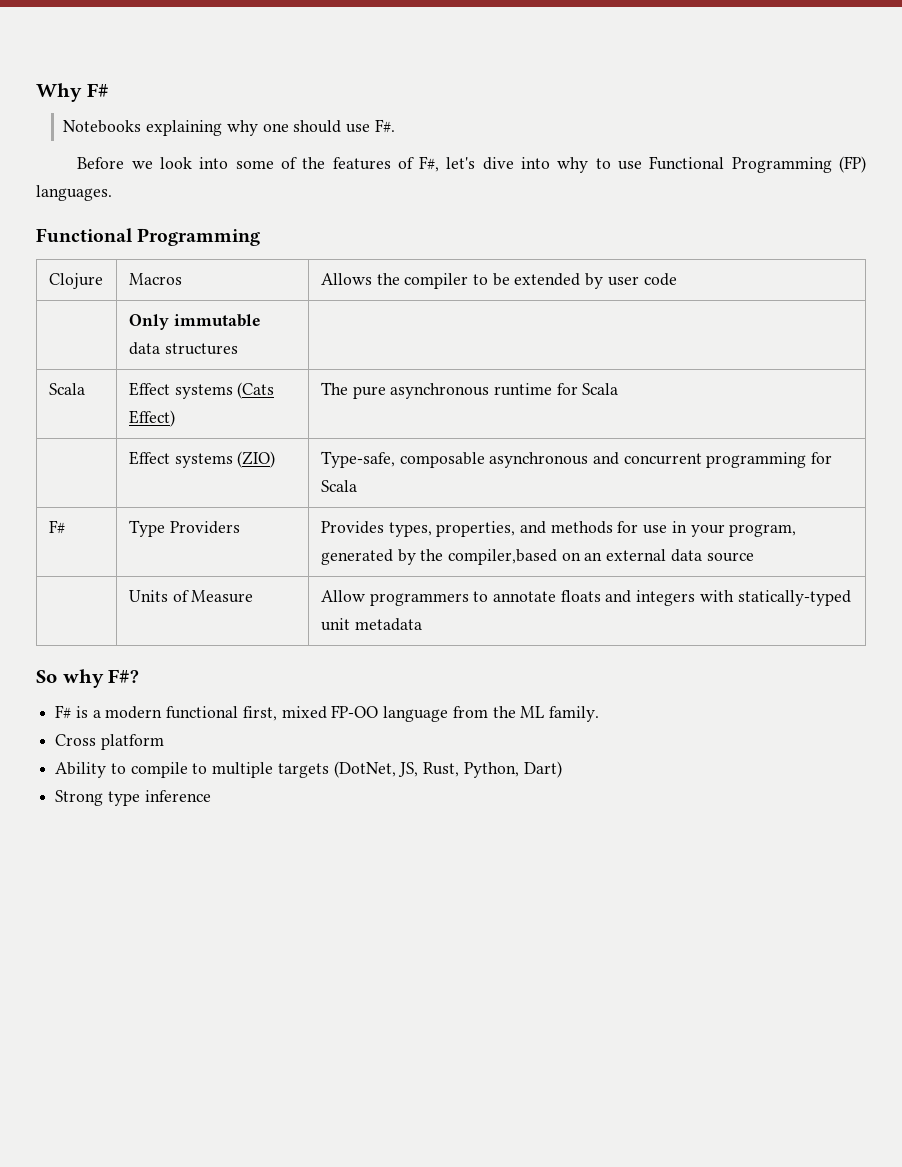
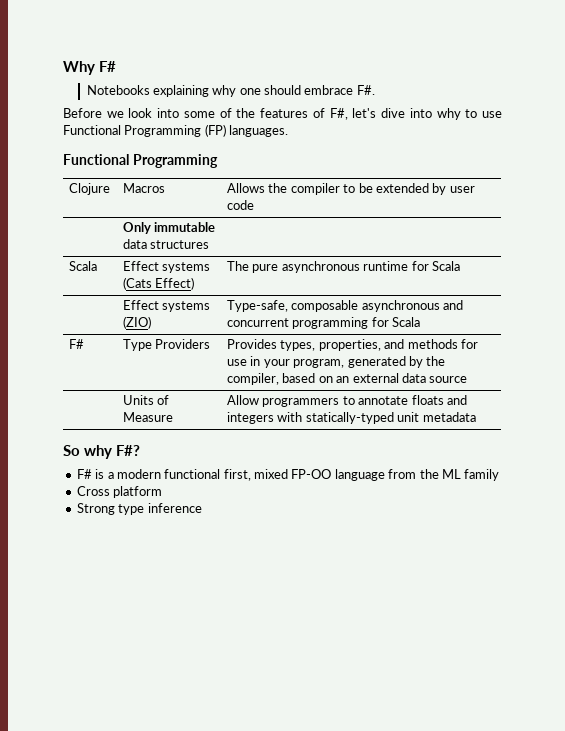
- Notebooks explaining why one should use F#.
+ Notebooks explaining why one should embrace F#.
- F# | Type Providers | Provides types, properties, and methods for use in your program, generated by the compiler,based on an external data source
+ F# | Type Providers | Provides types, properties, and methods for use in your program, generated by the compiler, based on an external data source
- F# is a modern functional first, mixed FP-OO language from the ML family.
+ F# is a modern functional first, mixed FP-OO language from the ML family
- Ability to compile to multiple targets (DotNet, JS, Rust, Python, Dart)

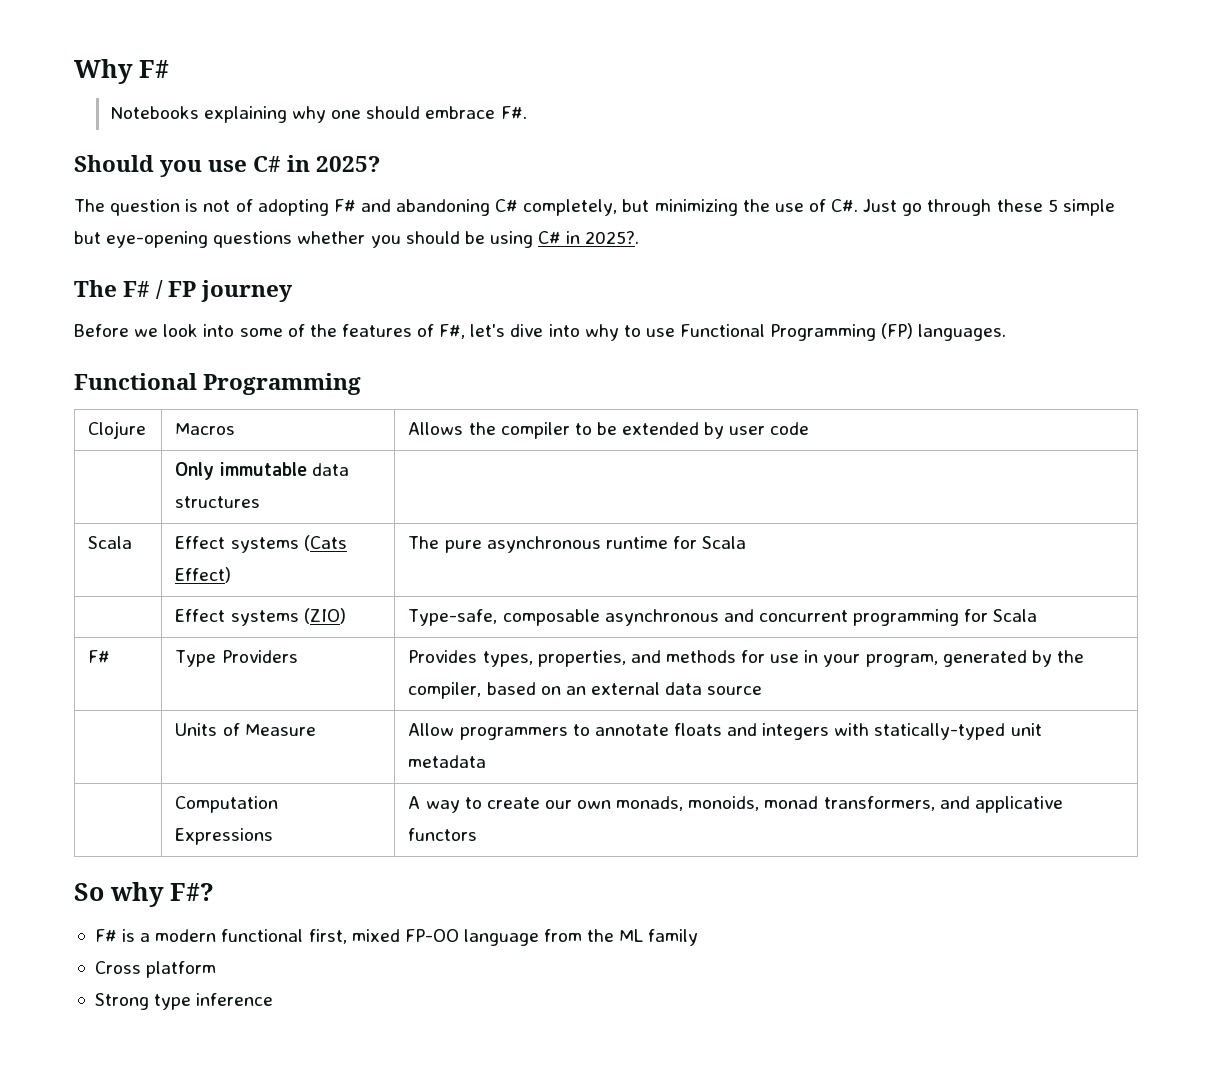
+ Should you use C# in 2025?
+ The question is not of adopting F# and abandoning C# completely, but minimizing the use of C#. Just go through these 5 simple but eye-opening questions whether you should be using C# in 2025?.
+ The F# / FP journey
+ | Computation Expressions | A way to create our own monads, monoids, monad transformers, and applicative functors

